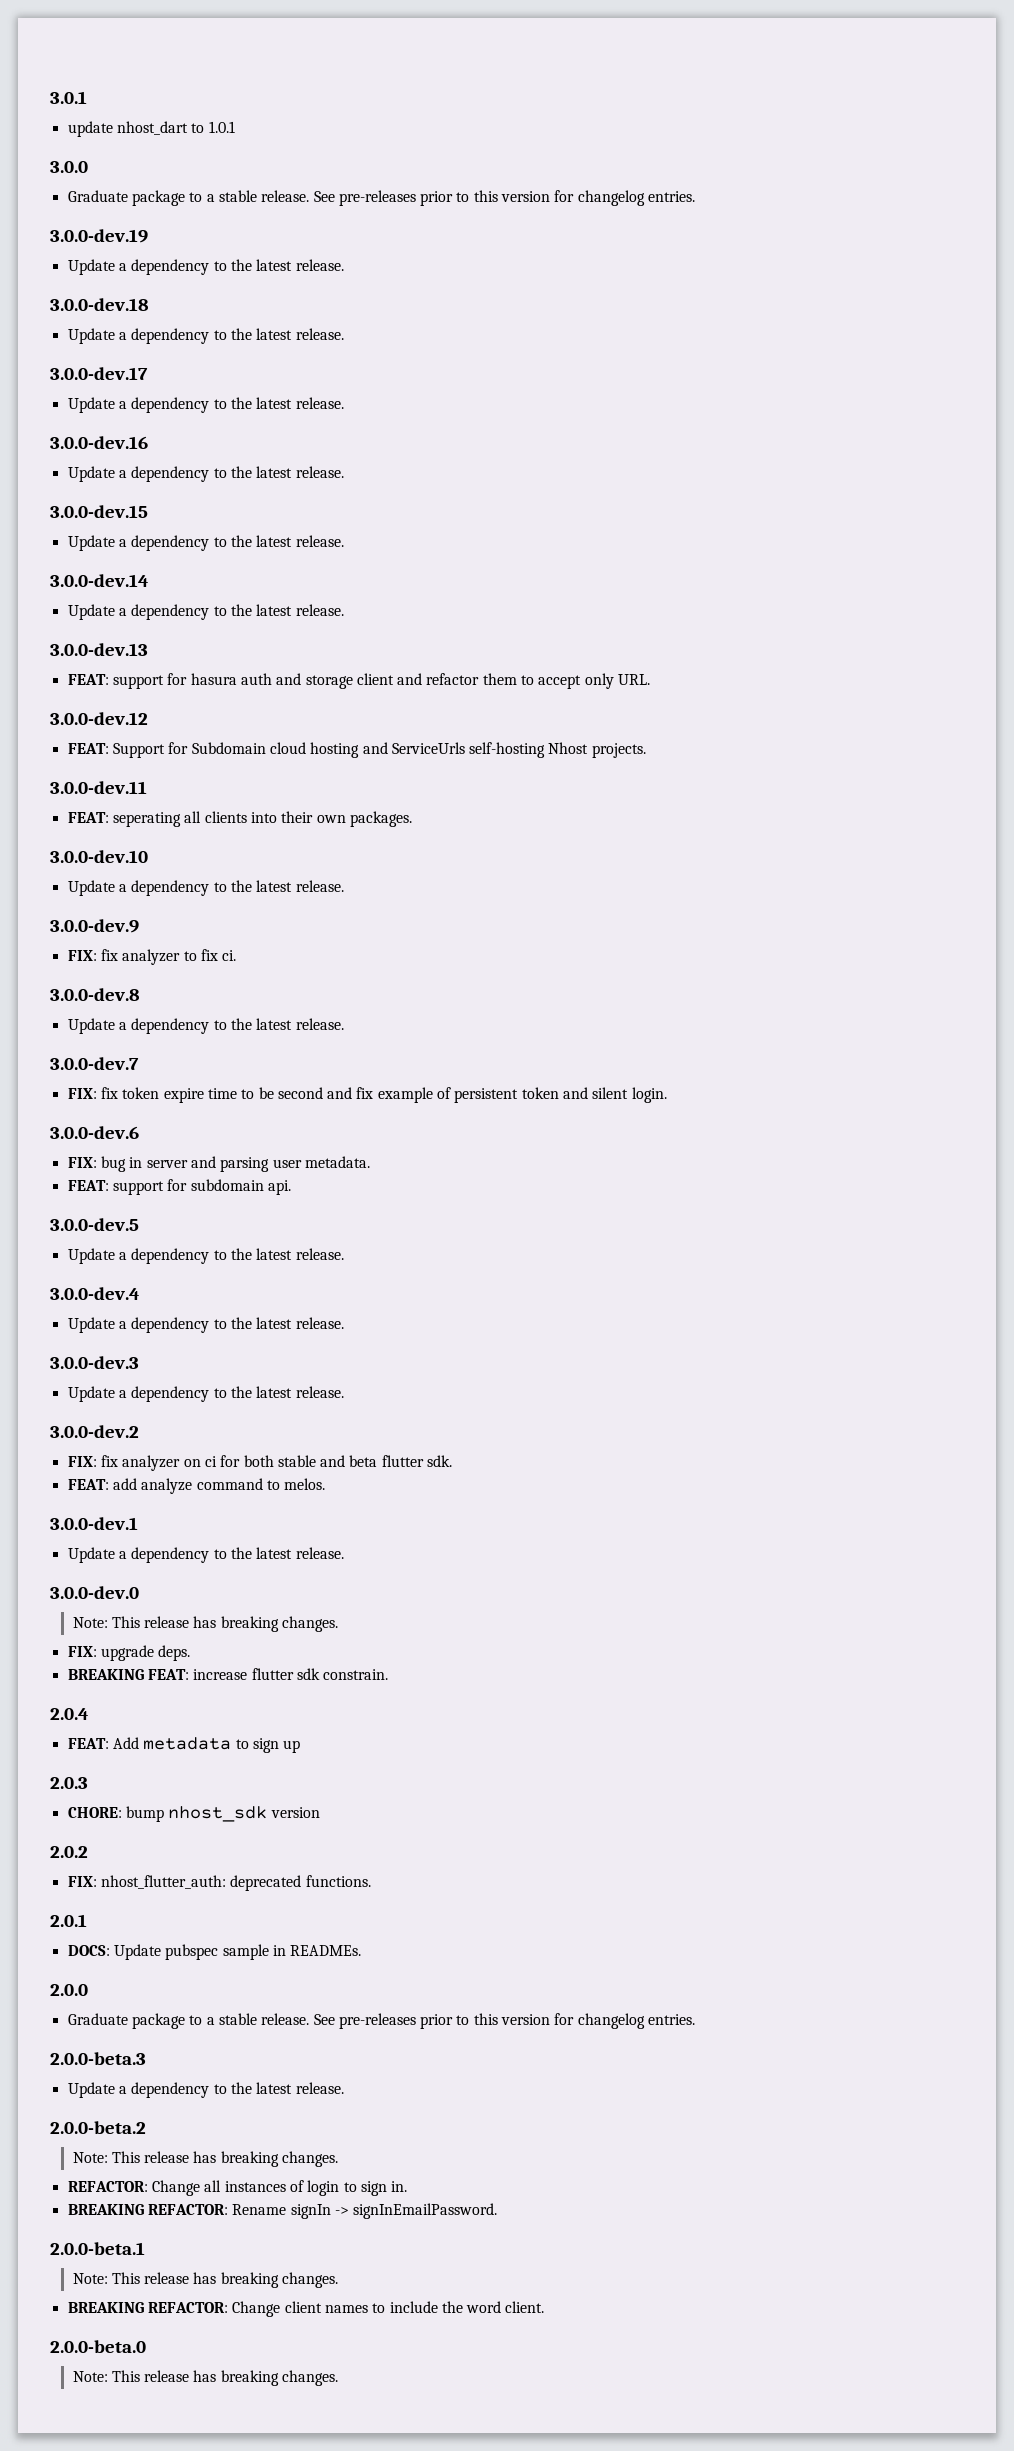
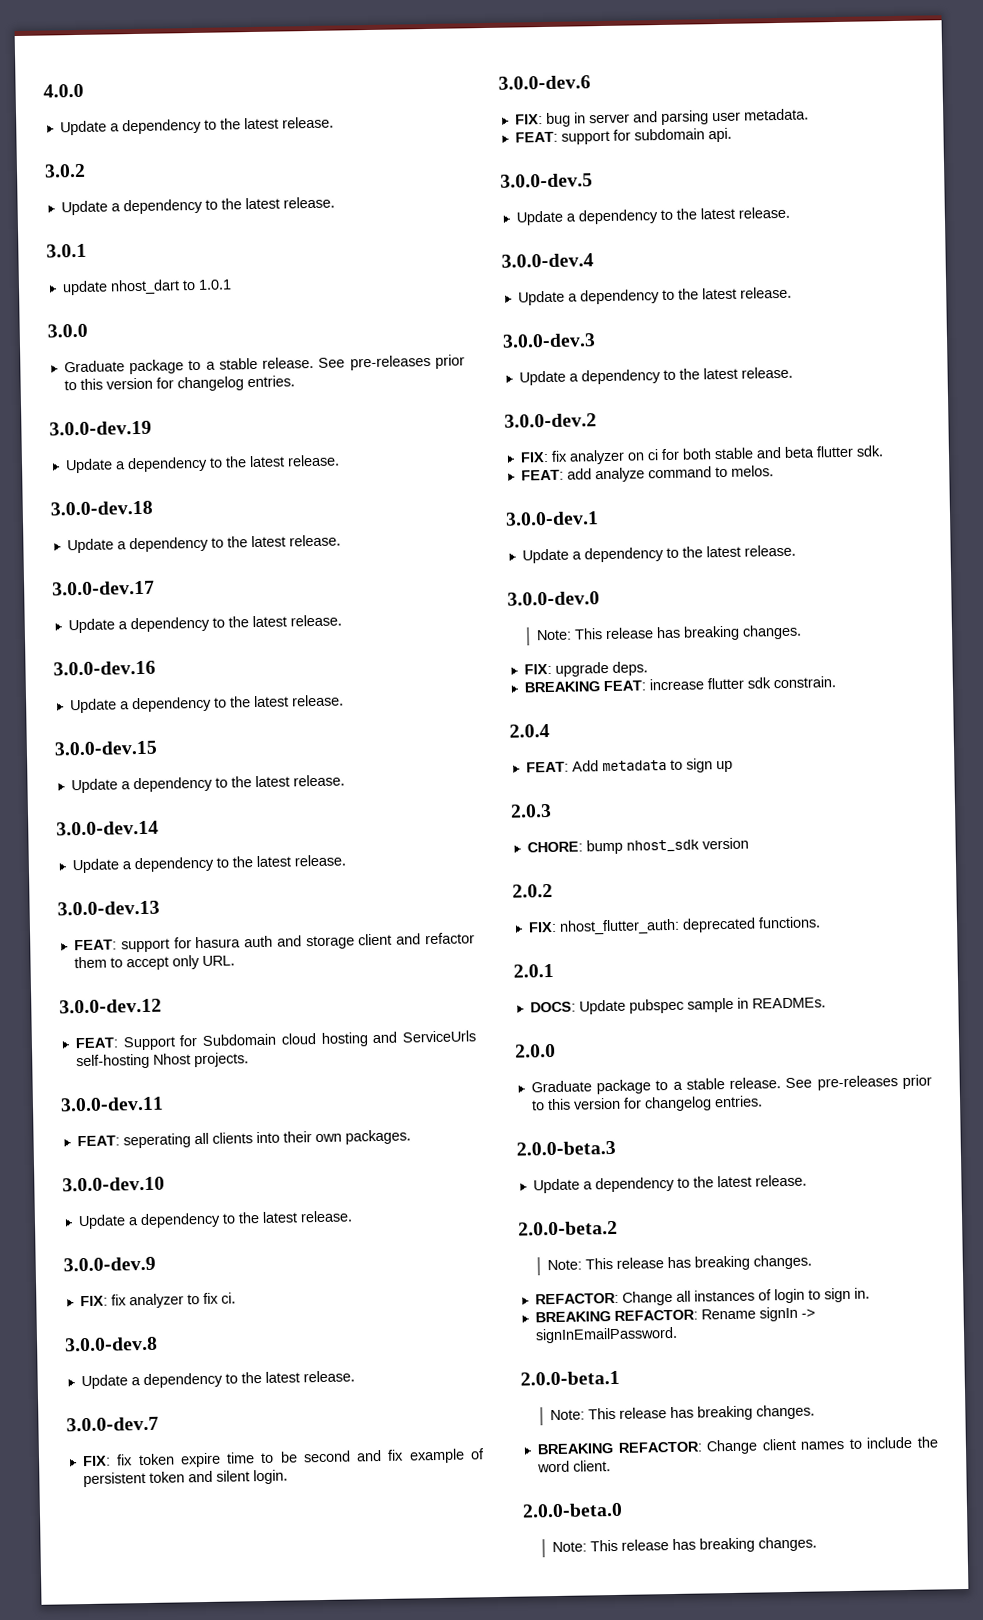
+ 4.0.0
+ Update a dependency to the latest release.
+ 3.0.2
+ Update a dependency to the latest release.

